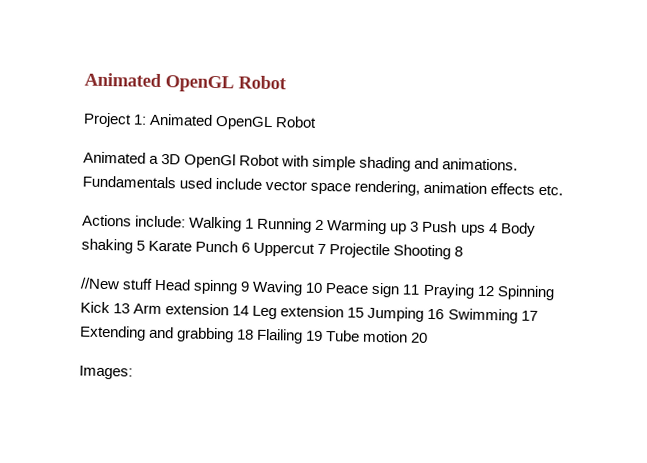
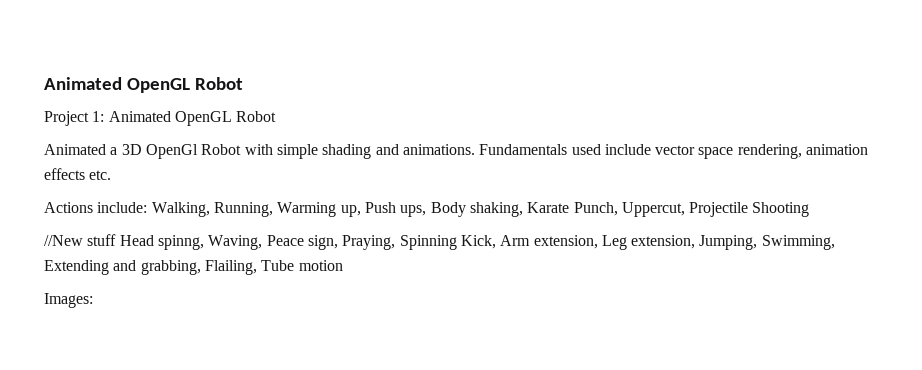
- Actions include: Walking 1 Running 2 Warming up 3 Push ups 4 Body shaking 5 Karate Punch 6 Uppercut 7 Projectile Shooting 8
+ Actions include: Walking, Running, Warming up, Push ups, Body shaking, Karate Punch, Uppercut, Projectile Shooting
- //New stuff Head spinng 9 Waving 10 Peace sign 11 Praying 12 Spinning Kick 13 Arm extension 14 Leg extension 15 Jumping 16 Swimming 17 Extending and grabbing 18 Flailing 19 Tube motion 20
+ //New stuff Head spinng, Waving, Peace sign, Praying, Spinning Kick, Arm extension, Leg extension, Jumping, Swimming, Extending and grabbing, Flailing, Tube motion

